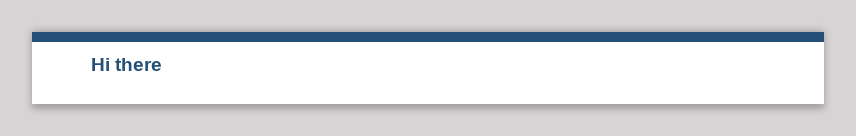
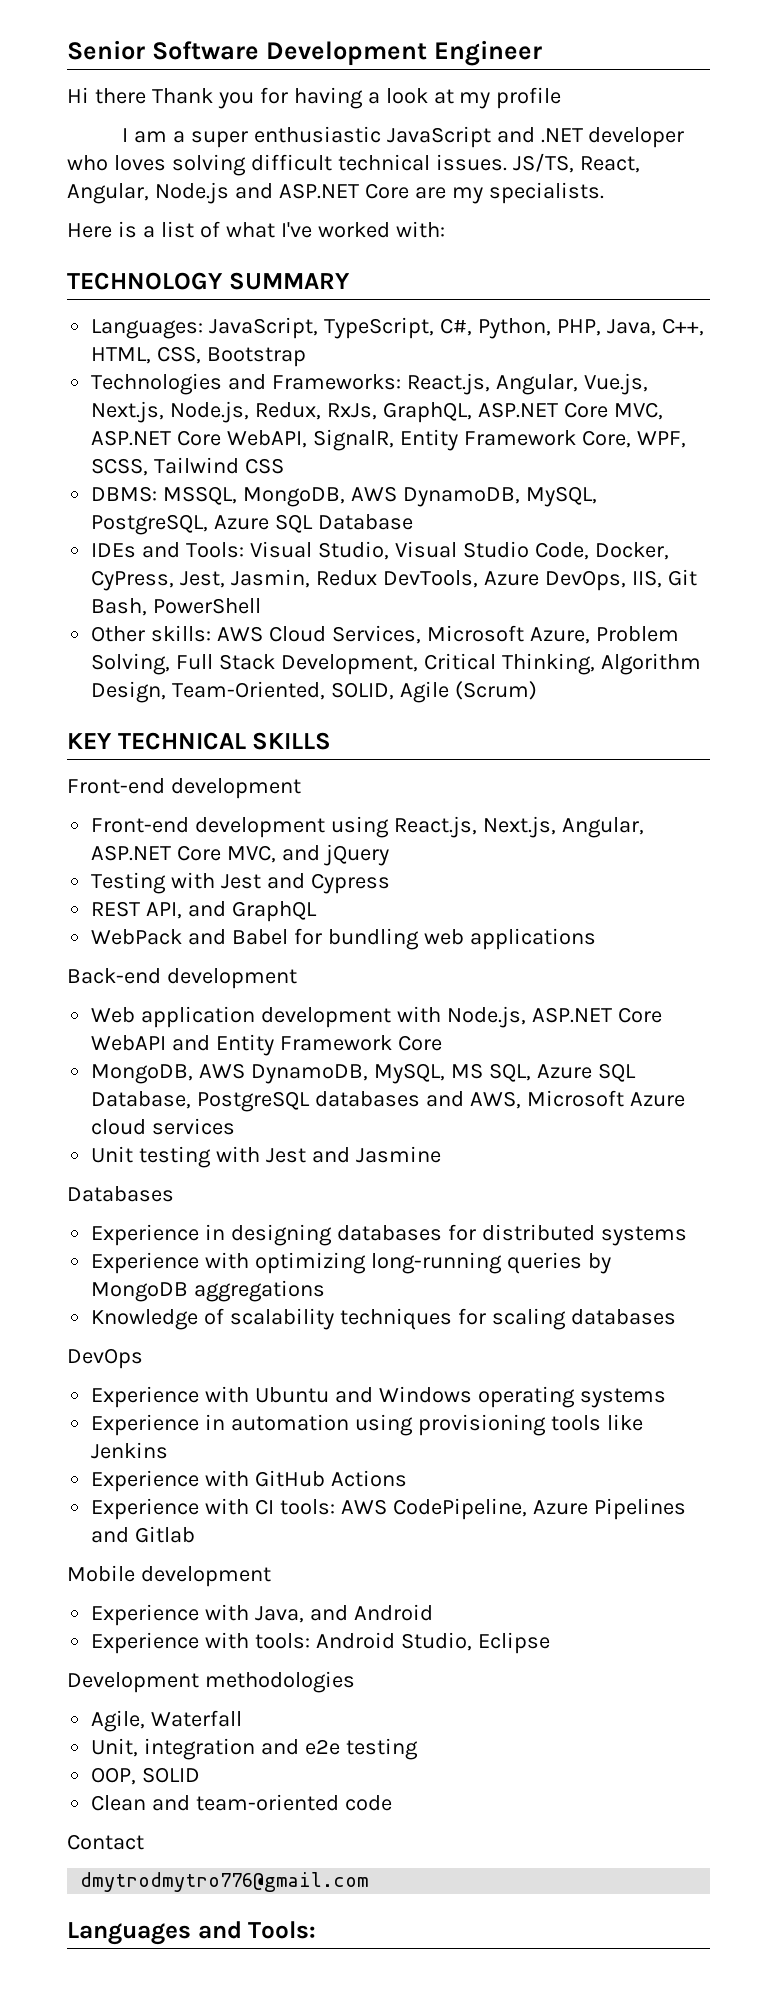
- Hi there
+ Senior Software Development Engineer
+ Hi there Thank you for having a look at my profile
+ I am a super enthusiastic JavaScript and .NET developer who loves solving difficult technical issues. JS/TS, React, Angular, Node.js and ASP.NET Core are my specialists.
+ Here is a list of what I've worked with:
+ TECHNOLOGY SUMMARY
+ Languages: JavaScript, TypeScript, C#, Python, PHP, Java, C++, HTML, CSS, Bootstrap
+ Technologies and Frameworks: React.js, Angular, Vue.js, Next.js, Node.js, Redux, RxJs, GraphQL, ASP.NET Core MVC, ASP.NET Core WebAPI, SignalR, Entity Framework Core, WPF, SCSS, Tailwind CSS
+ DBMS: MSSQL, MongoDB, AWS DynamoDB, MySQL, PostgreSQL, Azure SQL Database
+ IDEs and Tools: Visual Studio, Visual Studio Code, Docker, CyPress, Jest, Jasmin, Redux DevTools, Azure DevOps, IIS, Git Bash, PowerShell
+ Other skills: AWS Cloud Services, Microsoft Azure, Problem Solving, Full Stack Development, Critical Thinking, Algorithm Design, Team-Oriented, SOLID, Agile (Scrum)
+ KEY TECHNICAL SKILLS
+ Front-end development
+ Front-end development using React.js, Next.js, Angular, ASP.NET Core MVC, and jQuery
+ Testing with Jest and Cypress
+ REST API, and GraphQL
+ WebPack and Babel for bundling web applications
+ Back-end development
+ Web application development with Node.js, ASP.NET Core WebAPI and Entity Framework Core
+ MongoDB, AWS DynamoDB, MySQL, MS SQL, Azure SQL Database, PostgreSQL databases and AWS, Microsoft Azure cloud services
+ Unit testing with Jest and Jasmine
+ Databases
+ Experience in designing databases for distributed systems
+ Experience with optimizing long-running queries by MongoDB aggregations
+ Knowledge of scalability techniques for scaling databases
+ DevOps
+ Experience with Ubuntu and Windows operating systems
+ Experience in automation using provisioning tools like Jenkins
+ Experience with GitHub Actions
+ Experience with CI tools: AWS CodePipeline, Azure Pipelines and Gitlab
+ Mobile development
+ Experience with Java, and Android
+ Experience with tools: Android Studio, Eclipse
+ Development methodologies
+ Agile, Waterfall
+ Unit, integration and e2e testing
+ OOP, SOLID
+ Clean and team-oriented code
+ Contact
+ dmytrodmytro776@gmail.com
+ Languages and Tools:

